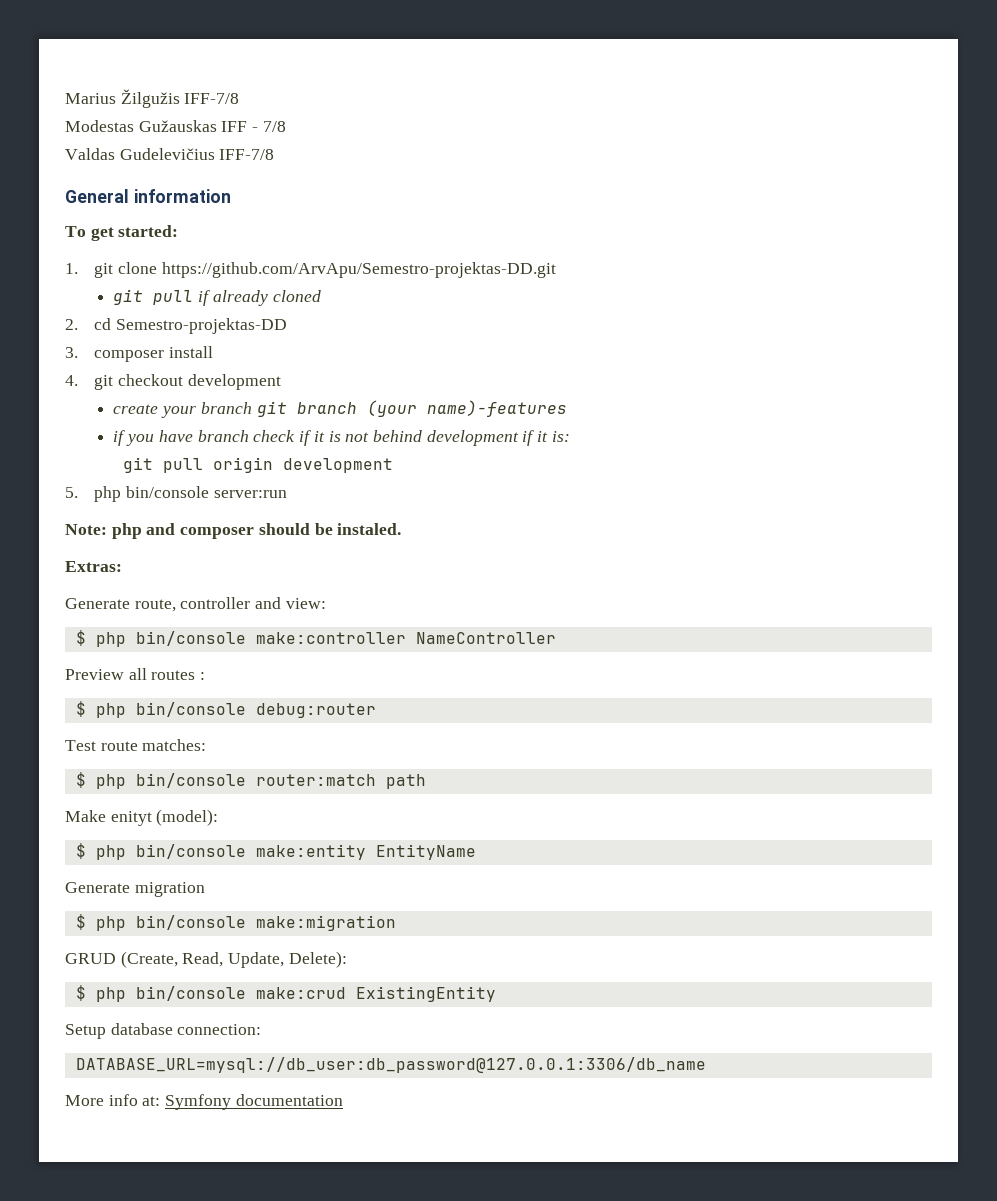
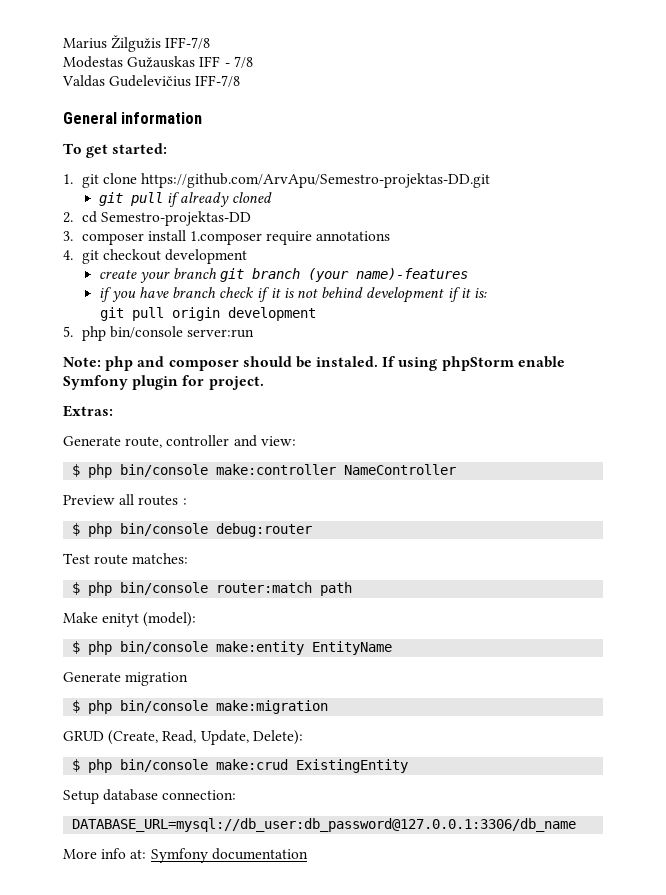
- 3. composer install
+ 3. composer install 1.composer require annotations
+ If using phpStorm enable Symfony plugin for project.

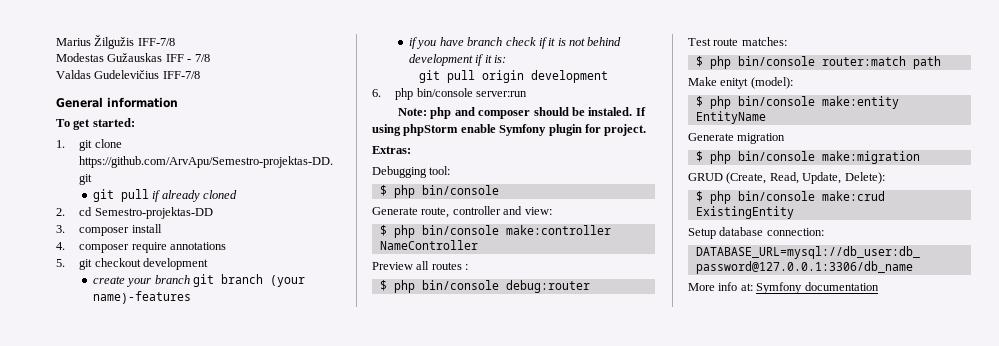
- 3. composer install 1.composer require annotations
+ 3. composer install
+ 4. composer require annotations
- 4. git checkout development
+ 5. git checkout development
- 5. php bin/console server:run
+ 6. php bin/console server:run
+ Debugging tool:
+ $ php bin/console

